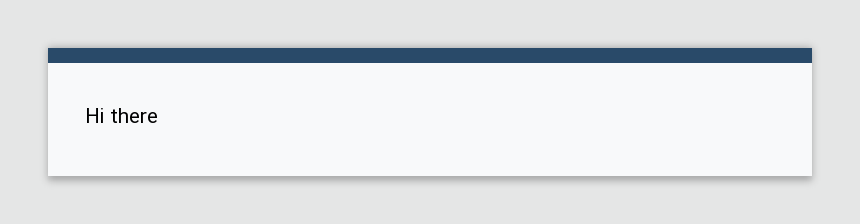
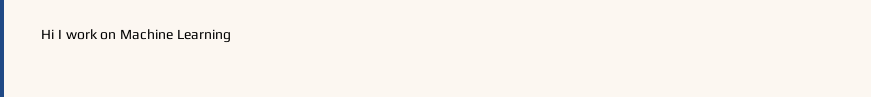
- Hi there
+ Hi I work on Machine Learning

